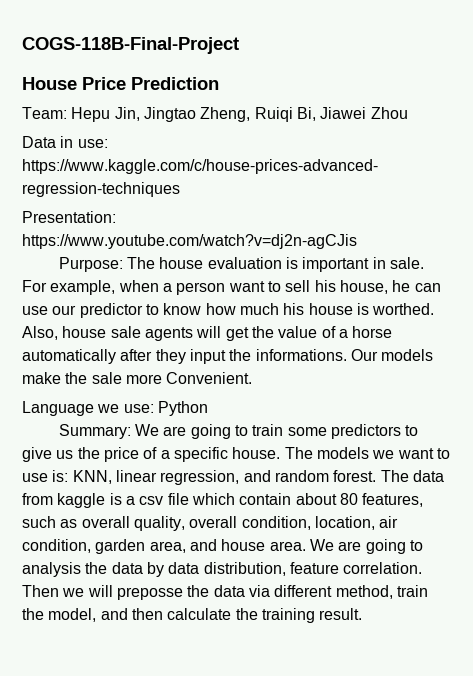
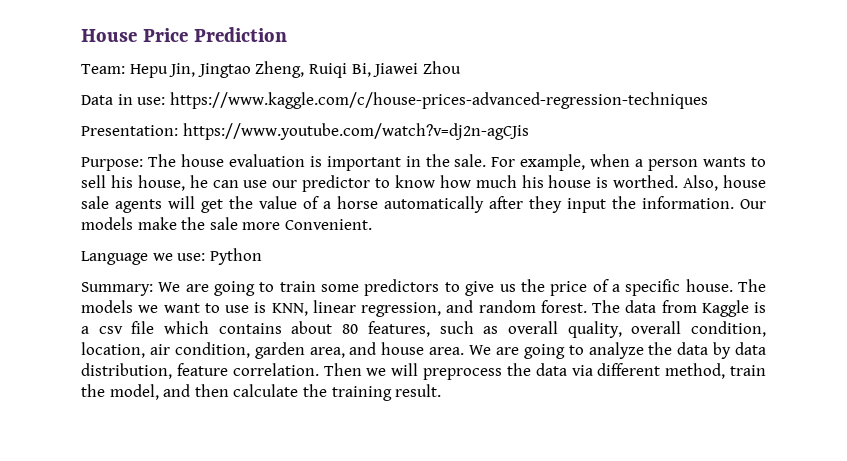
- COGS-118B-Final-Project
- Purpose: The house evaluation is important in sale.
+ Purpose: The house evaluation is important in the sale.
- For example, when a person want to sell his house, he can use our predictor to know how much his house is worthed.
+ For example, when a person wants to sell his house, he can use our predictor to know how much his house is worthed.
- Also, house sale agents will get the value of a horse automatically after they input the informations.
+ Also, house sale agents will get the value of a horse automatically after they input the information.
- The models we want to use is: KNN, linear regression, and random forest.
+ The models we want to use is KNN, linear regression, and random forest.
- The data from kaggle is a csv file which contain about 80 features, such as overall quality, overall condition, location, air condition, garden area, and house area.
+ The data from Kaggle is a csv file which contains about 80 features, such as overall quality, overall condition, location, air condition, garden area, and house area.
- We are going to analysis the data by data distribution, feature correlation.
+ We are going to analyze the data by data distribution, feature correlation.
- Then we will preposse the data via different method, train the model, and then calculate the training result.
+ Then we will preprocess the data via different method, train the model, and then calculate the training result.

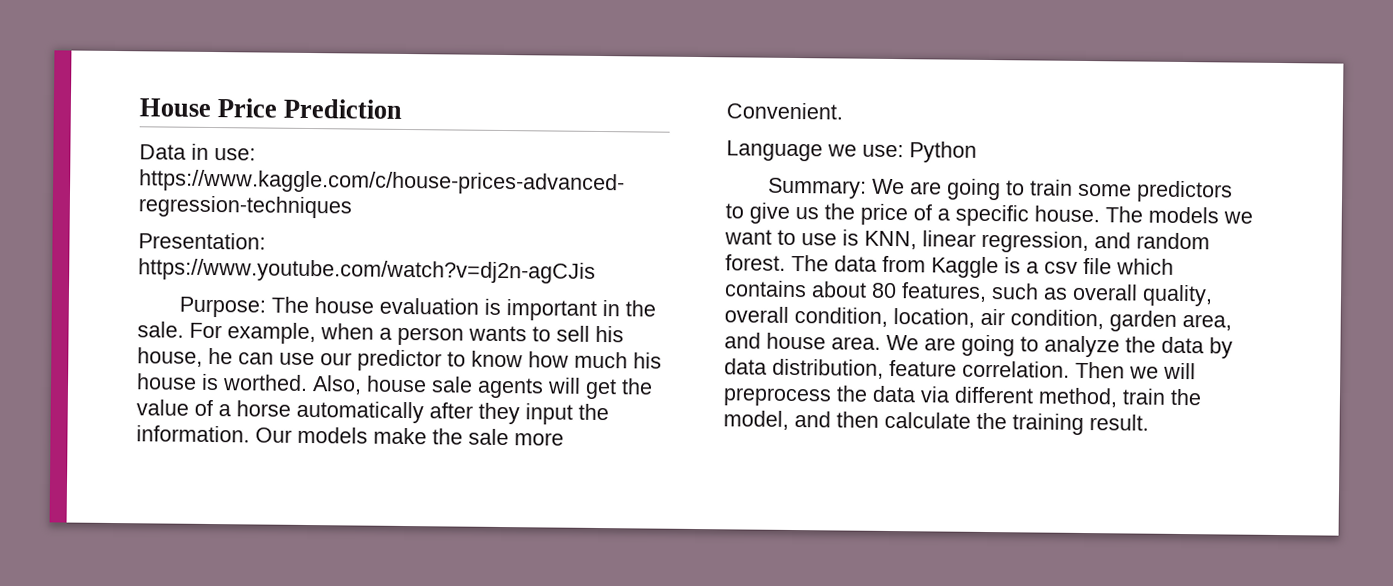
- Team: Hepu Jin, Jingtao Zheng, Ruiqi Bi, Jiawei Zhou

